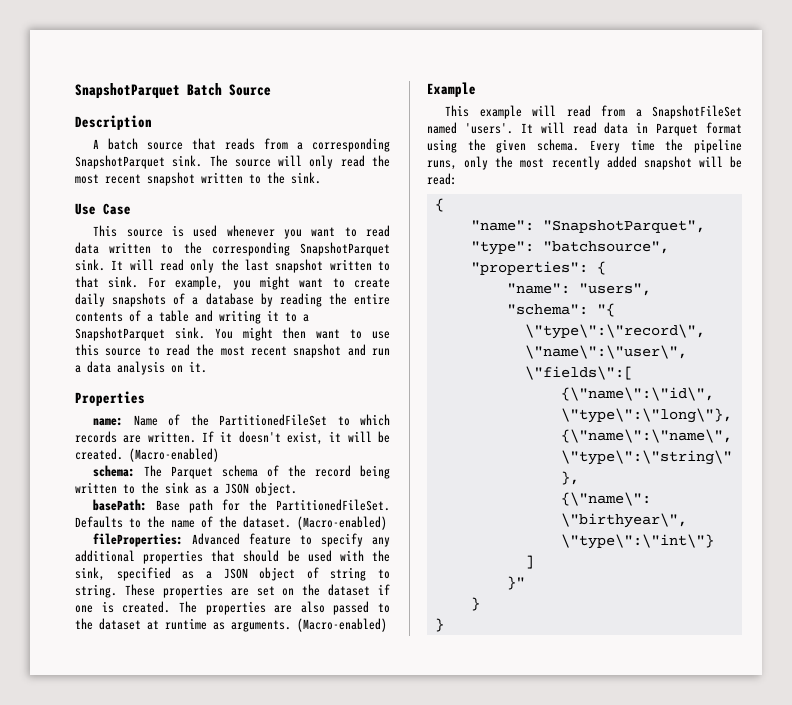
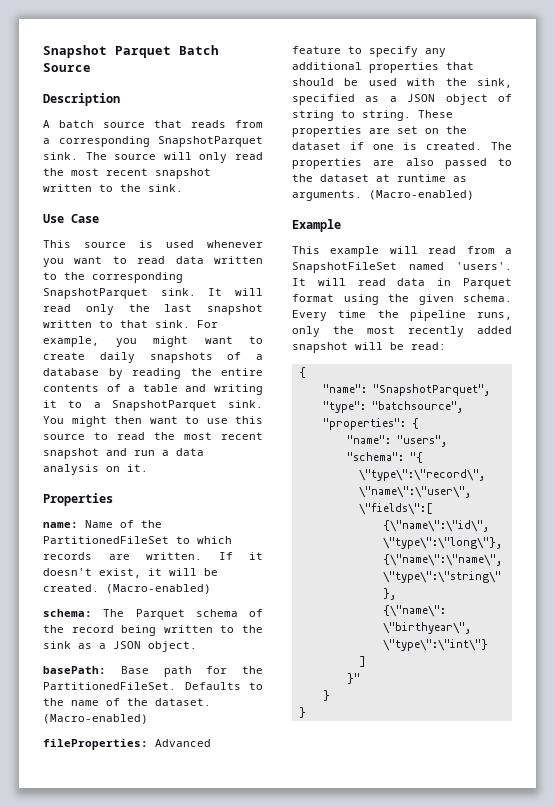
- SnapshotParquet Batch Source
+ Snapshot Parquet Batch Source

